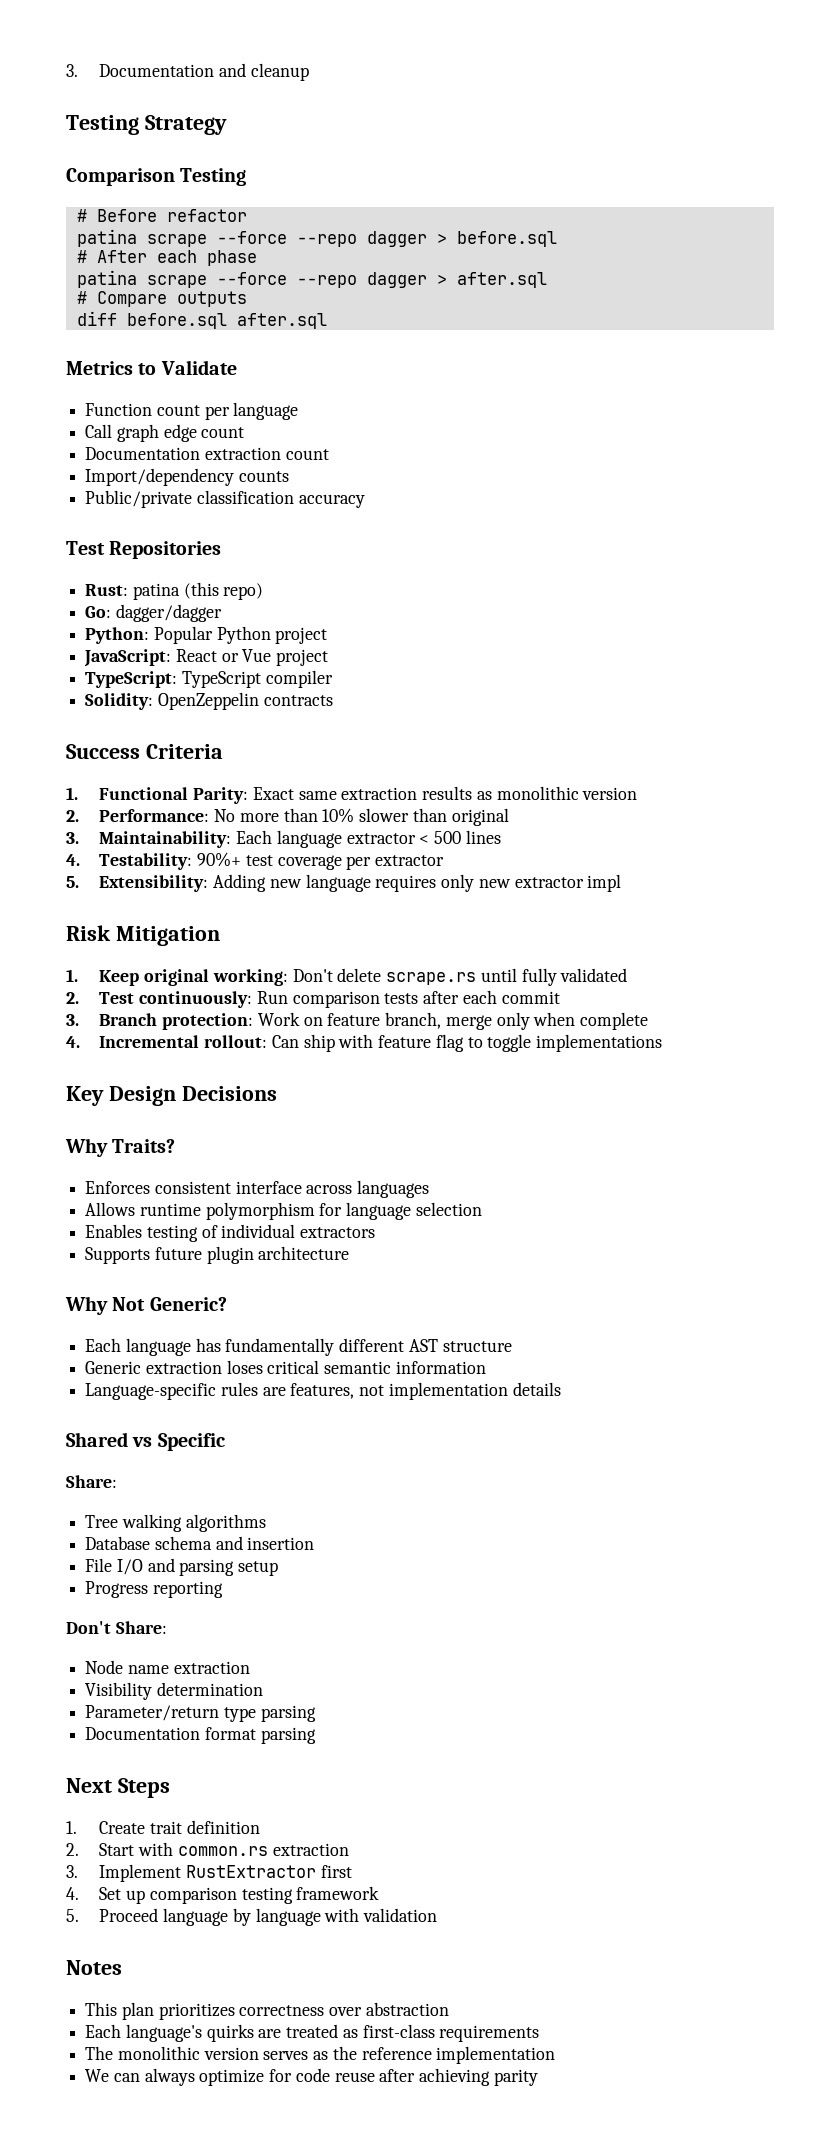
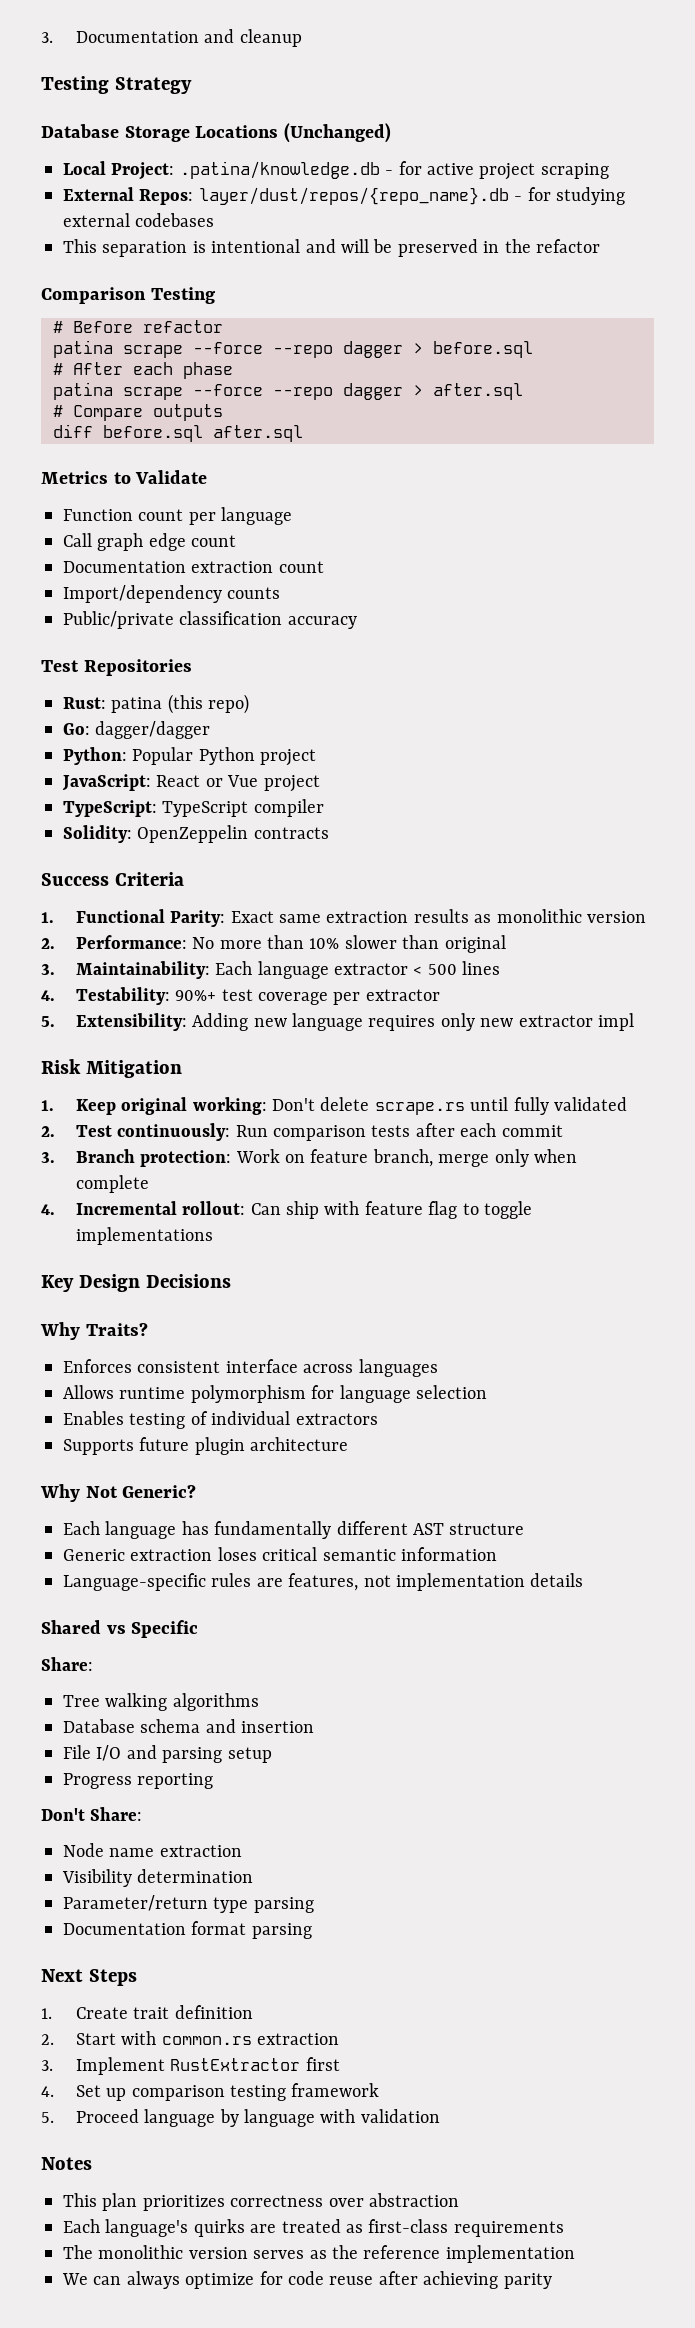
+ Database Storage Locations (Unchanged)
+ Local Project: .patina/knowledge.db - for active project scraping
+ External Repos: layer/dust/repos/{repo_name}.db - for studying external codebases
+ This separation is intentional and will be preserved in the refactor

